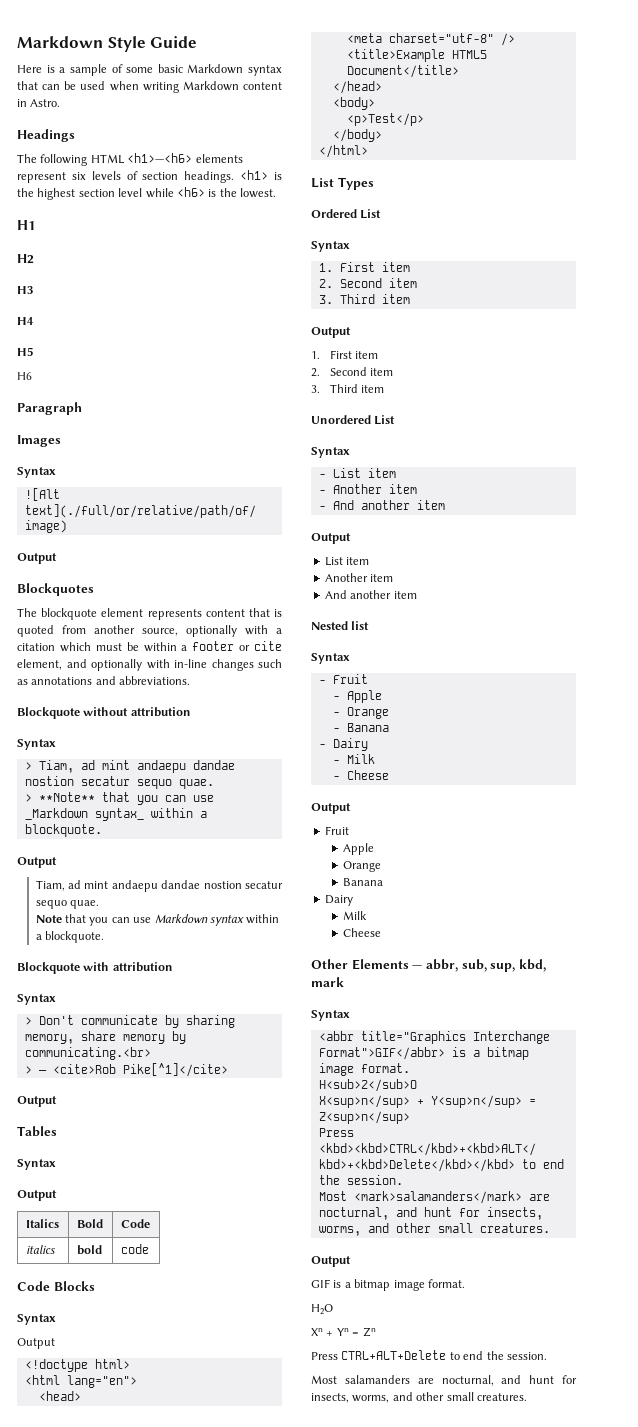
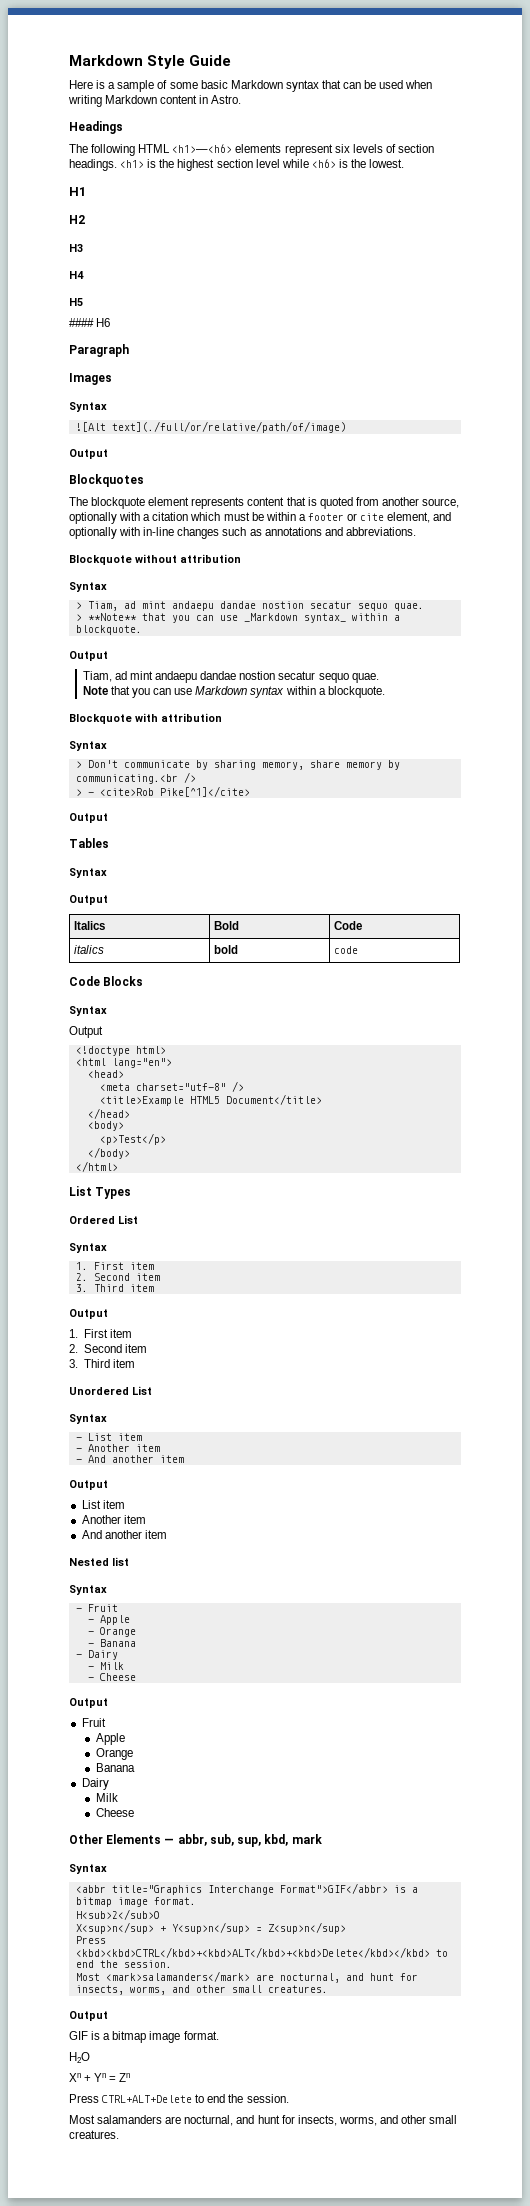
- H6
+ #### H6
- > Don't communicate by sharing memory, share memory by communicating.<br>
+ > Don't communicate by sharing memory, share memory by communicating.<br />

